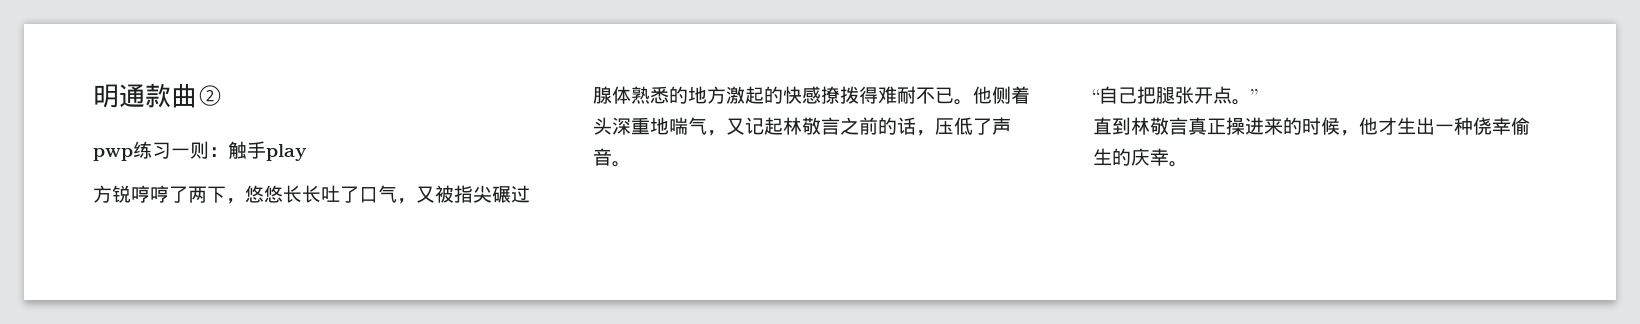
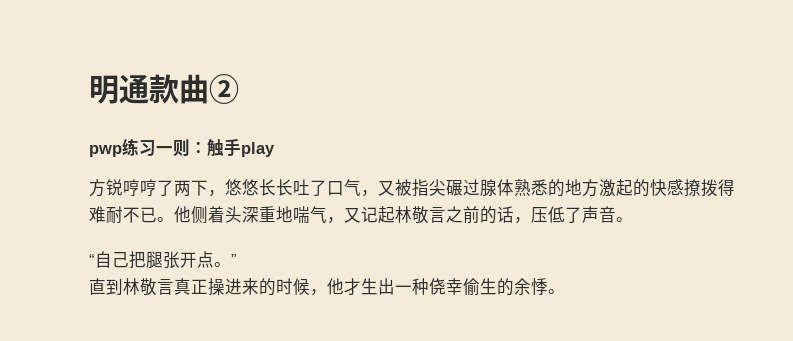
- 直到林敬言真正操进来的时候，他才生出一种侥幸偷生的庆幸。
+ 直到林敬言真正操进来的时候，他才生出一种侥幸偷生的余悸。

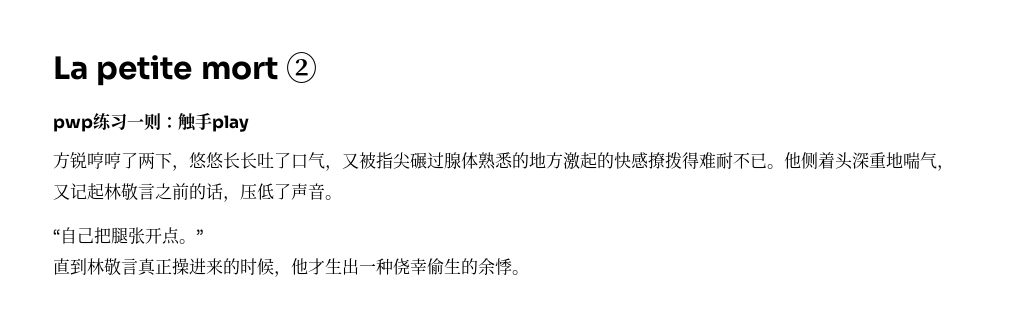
- 明通款曲②
+ La petite mort ②

